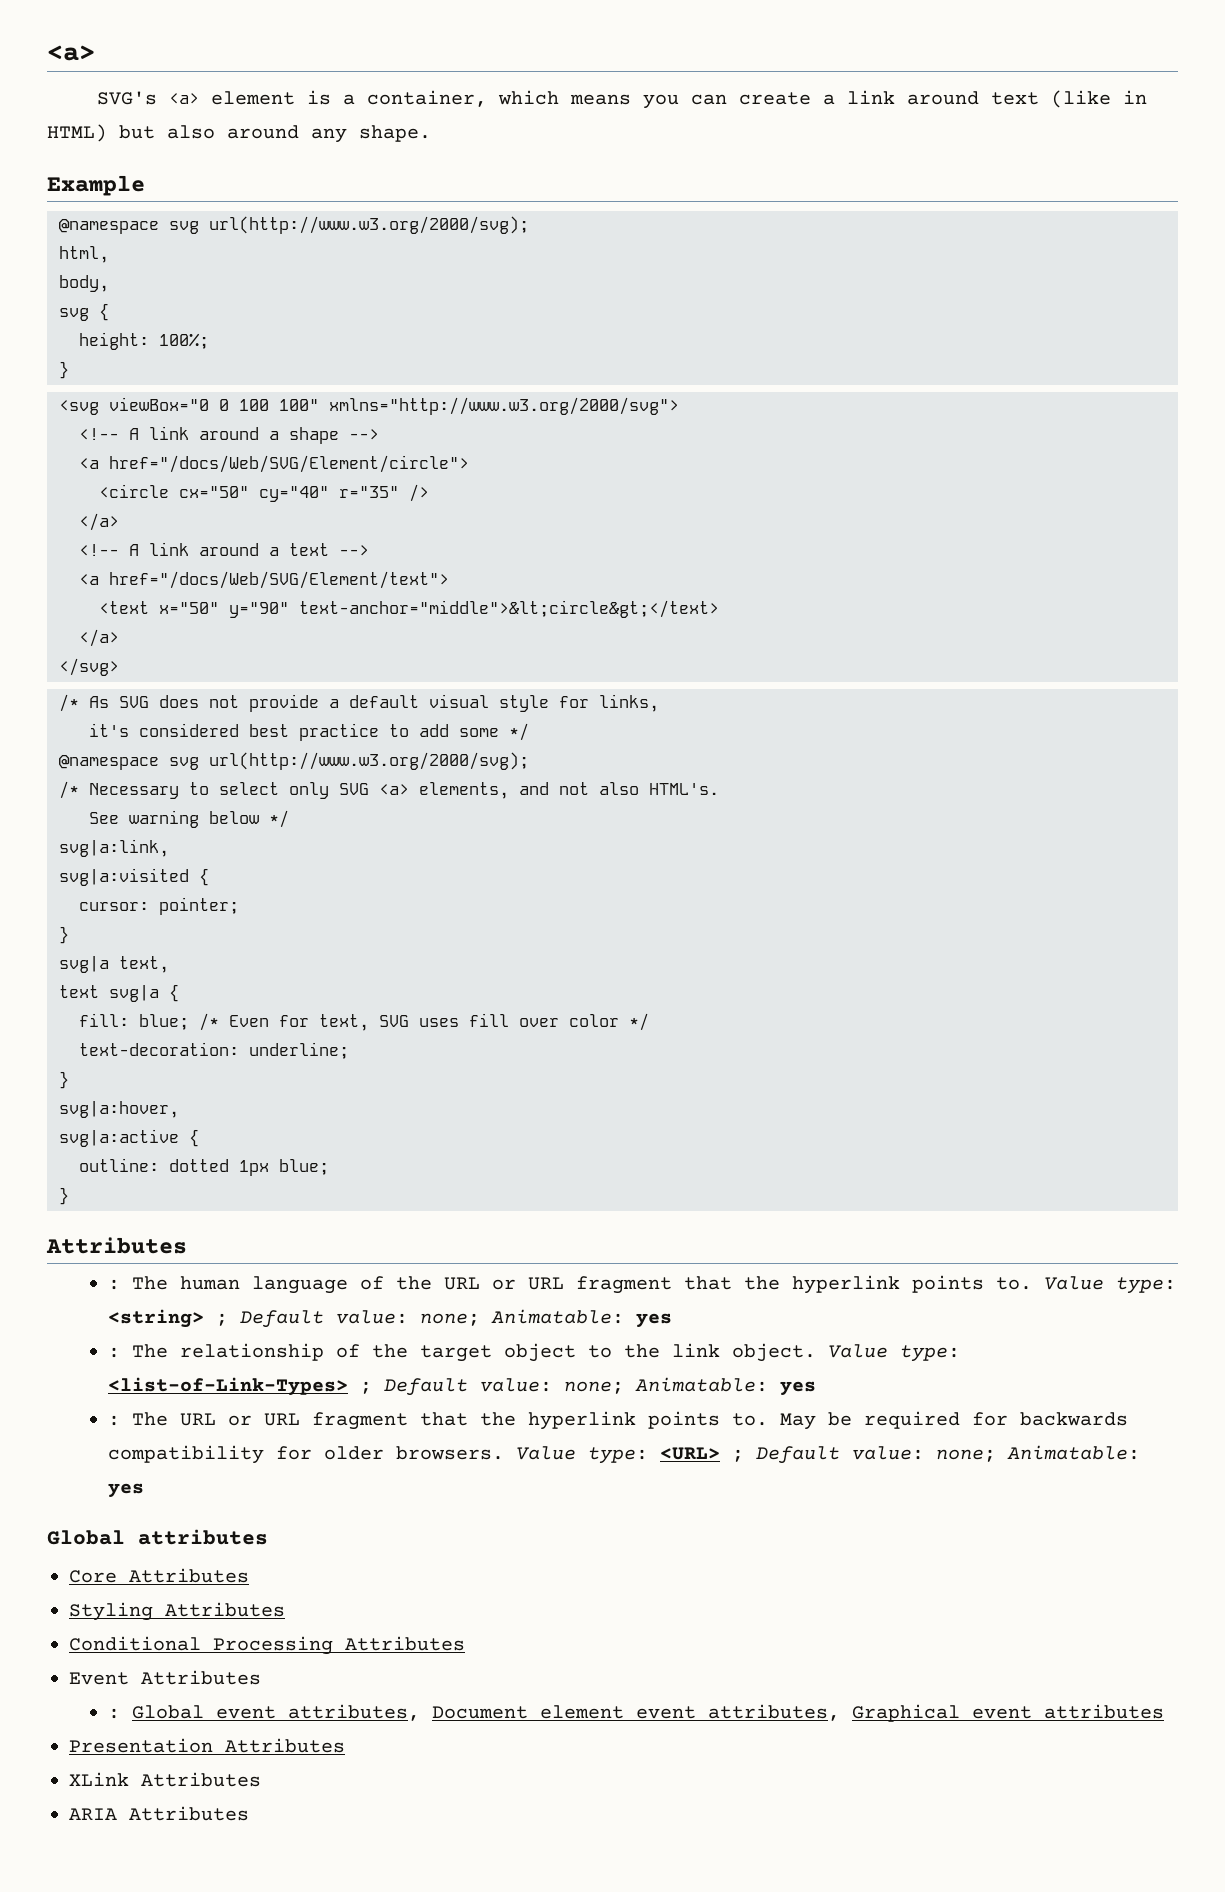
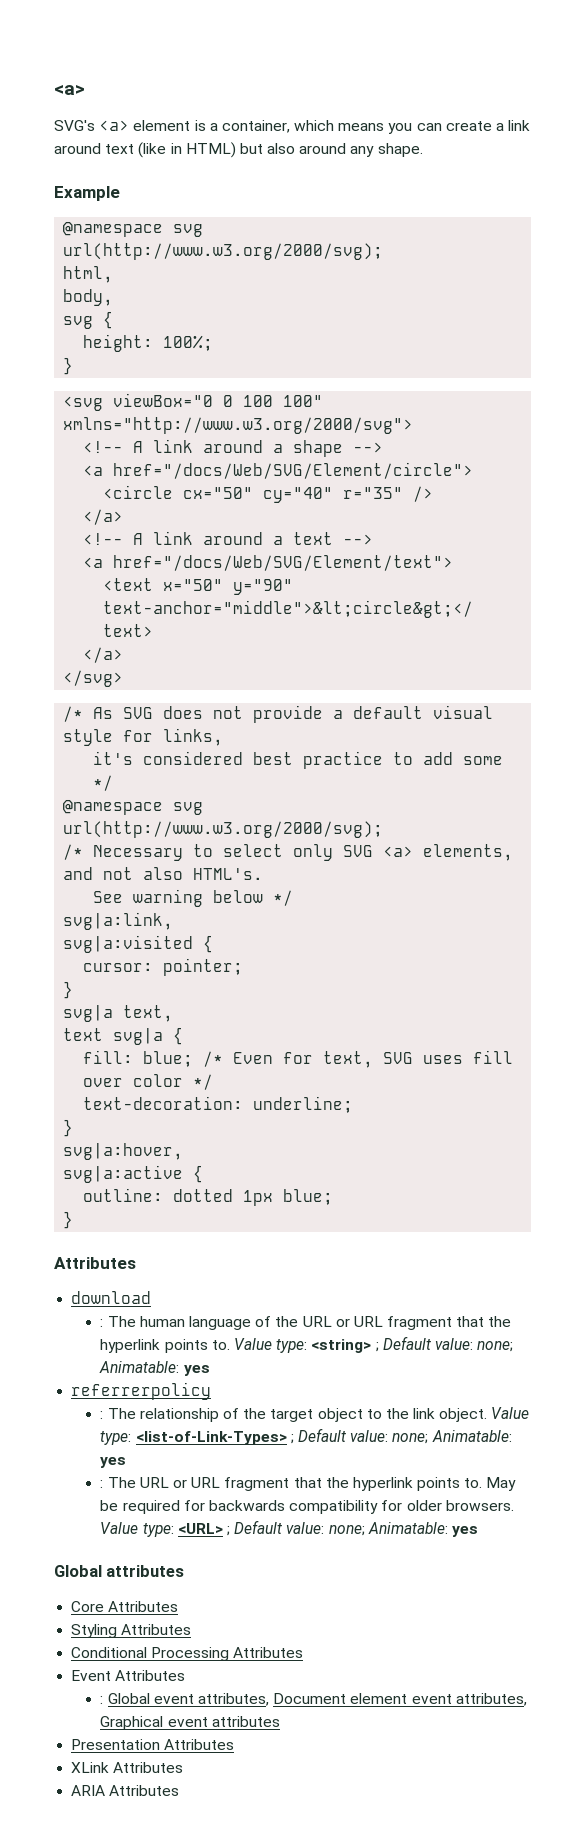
+ download
+ referrerpolicy

